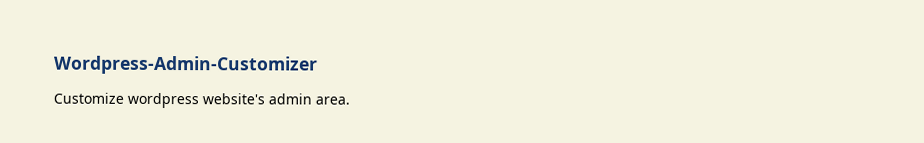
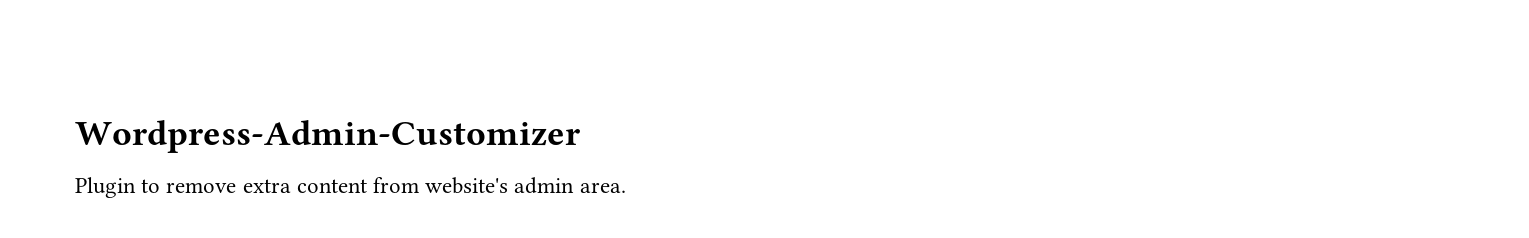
- Customize wordpress website's admin area.
+ Plugin to remove extra content from website's admin area.

